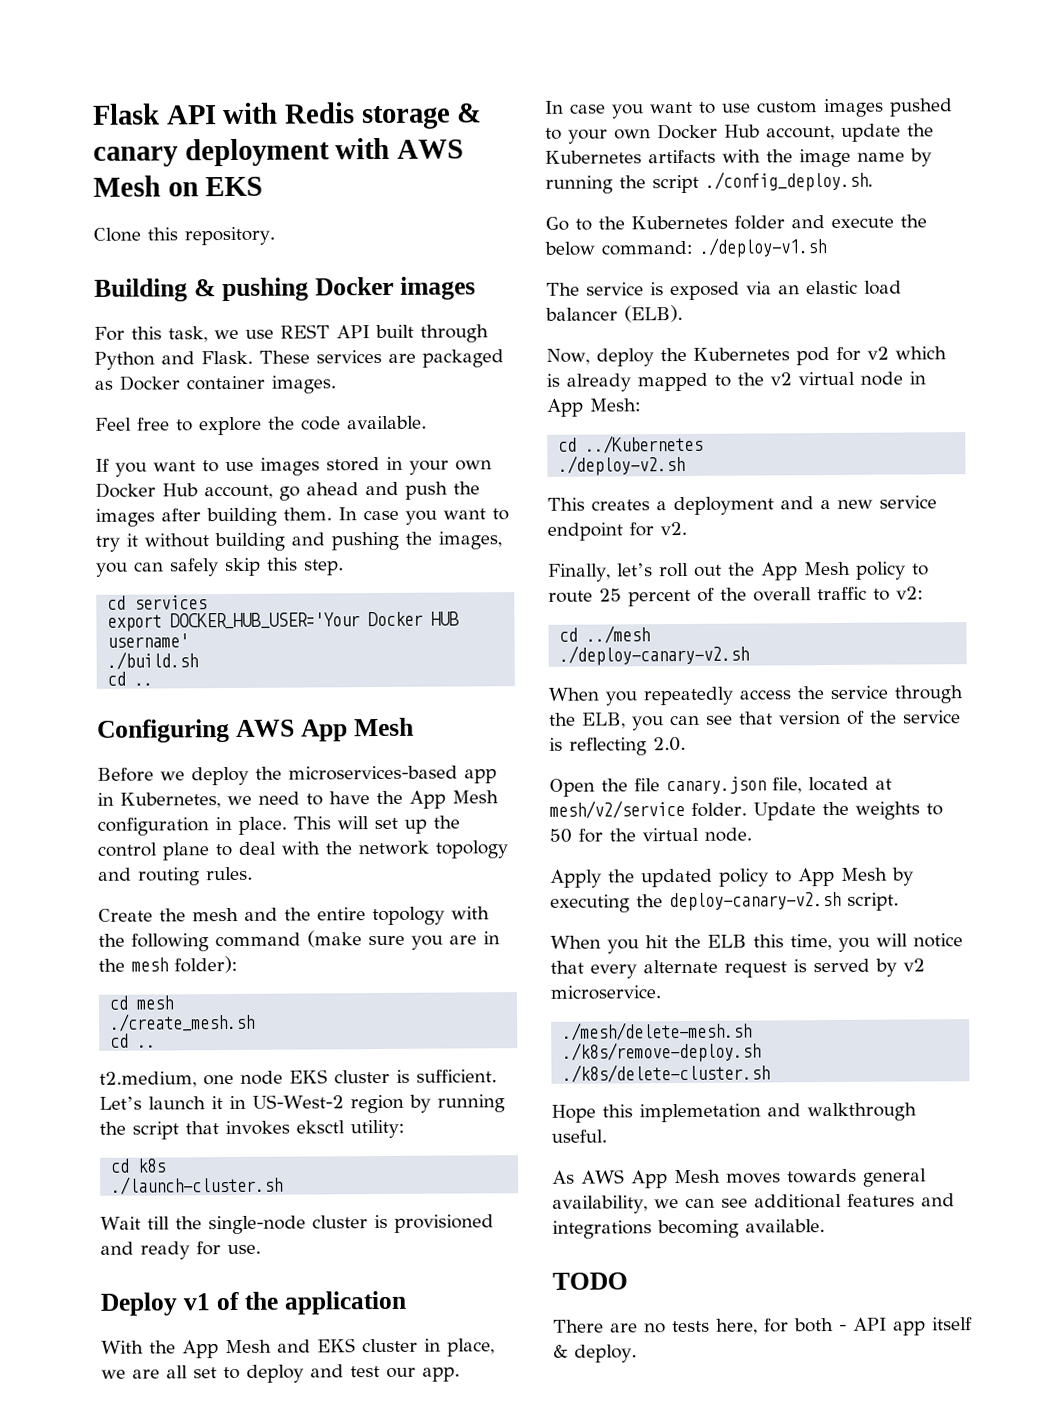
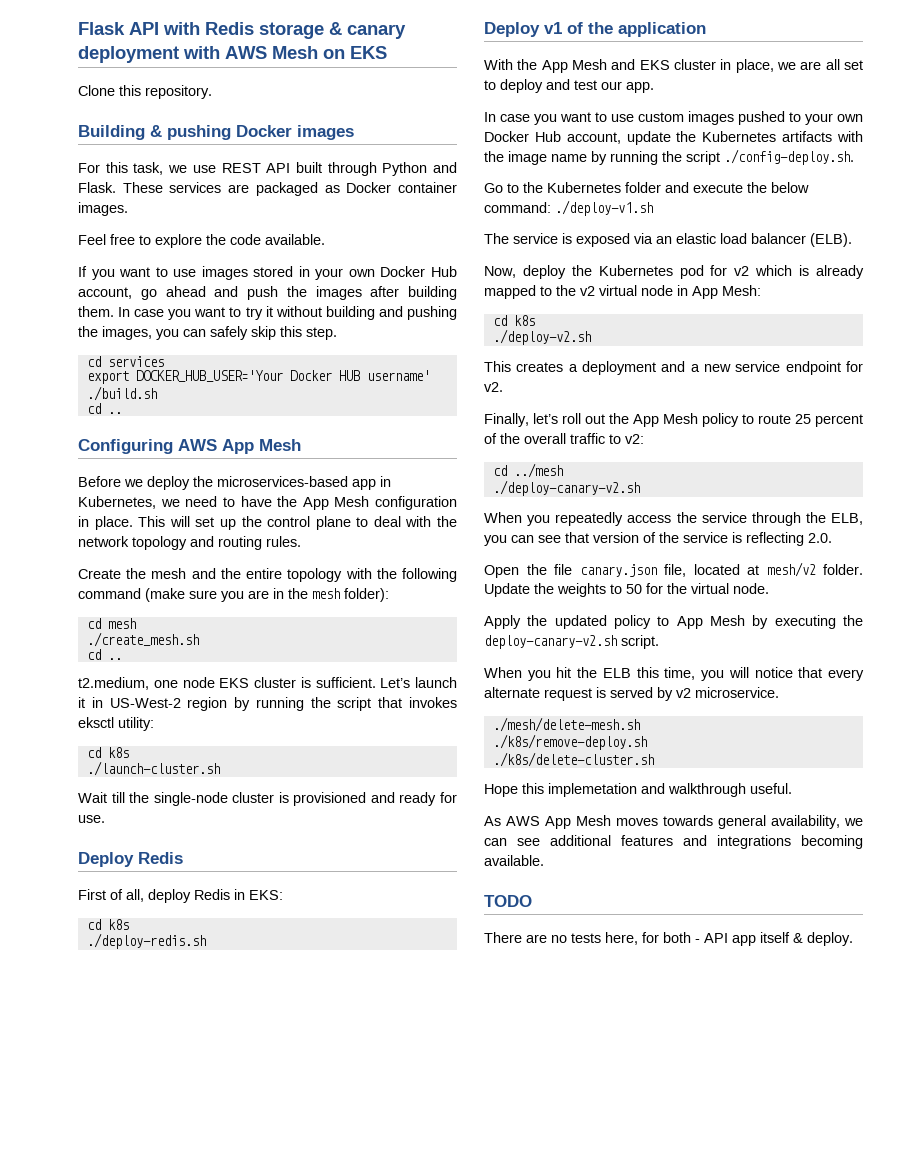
+ Deploy Redis
+ First of all, deploy Redis in EKS:
+ cd k8s
+ ./deploy-redis.sh
- In case you want to use custom images pushed to your own Docker Hub account, update the Kubernetes artifacts with the image name by running the script ./config_deploy.sh.
+ In case you want to use custom images pushed to your own Docker Hub account, update the Kubernetes artifacts with the image name by running the script ./config-deploy.sh.
  Now, deploy the Kubernetes pod for v2 which is already mapped to the v2 virtual node in App Mesh:
- cd ../Kubernetes
+ cd k8s
- Open the file canary.json file, located at mesh/v2/service folder.
+ Open the file canary.json file, located at mesh/v2 folder.

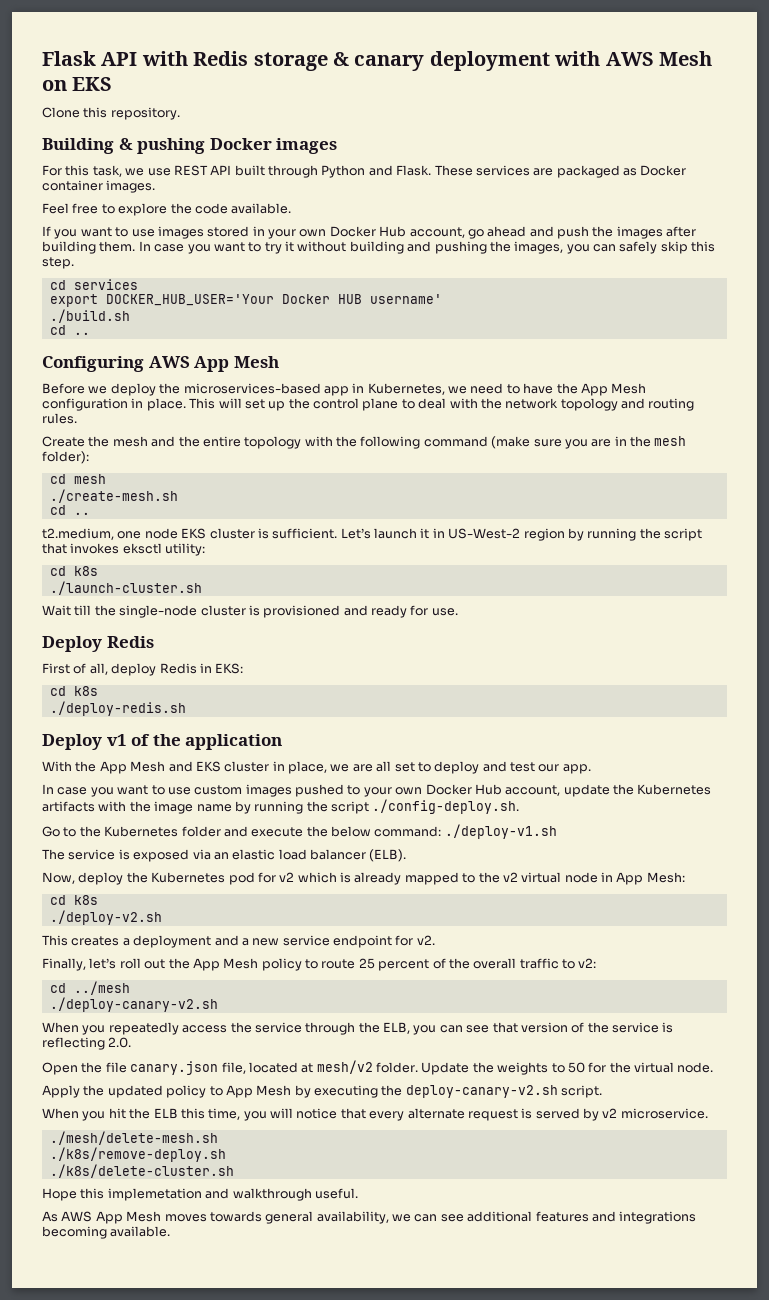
- ./create_mesh.sh
+ ./create-mesh.sh
- TODO
- There are no tests here, for both - API app itself & deploy.

